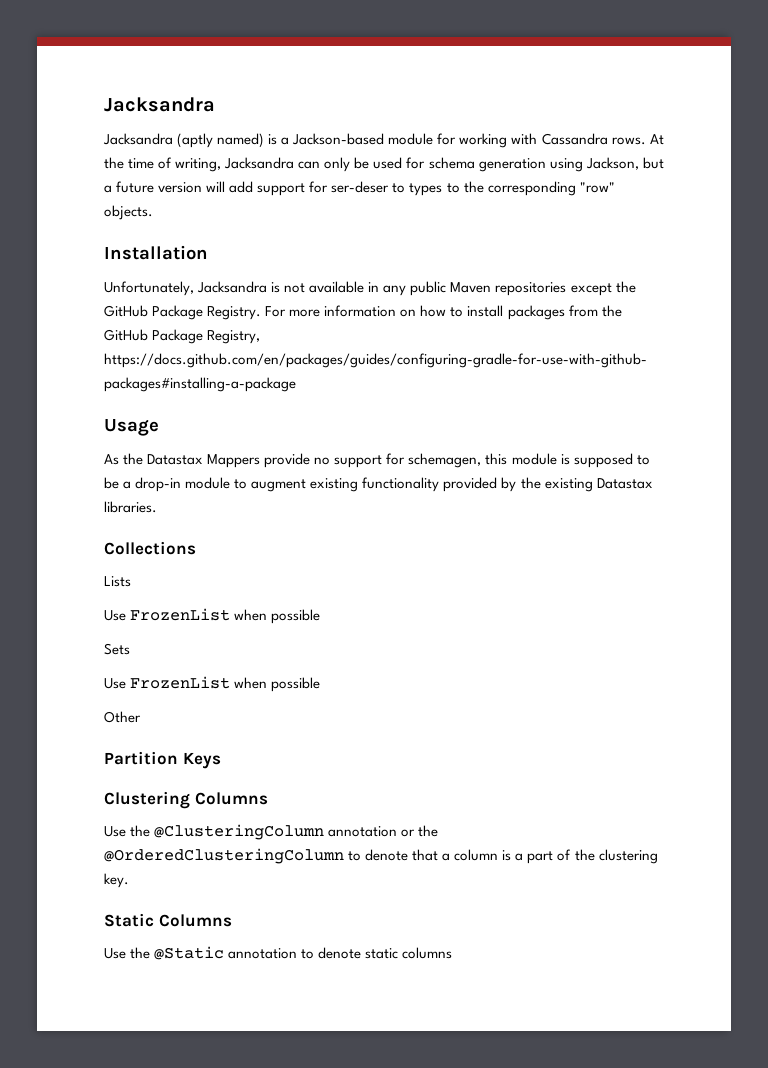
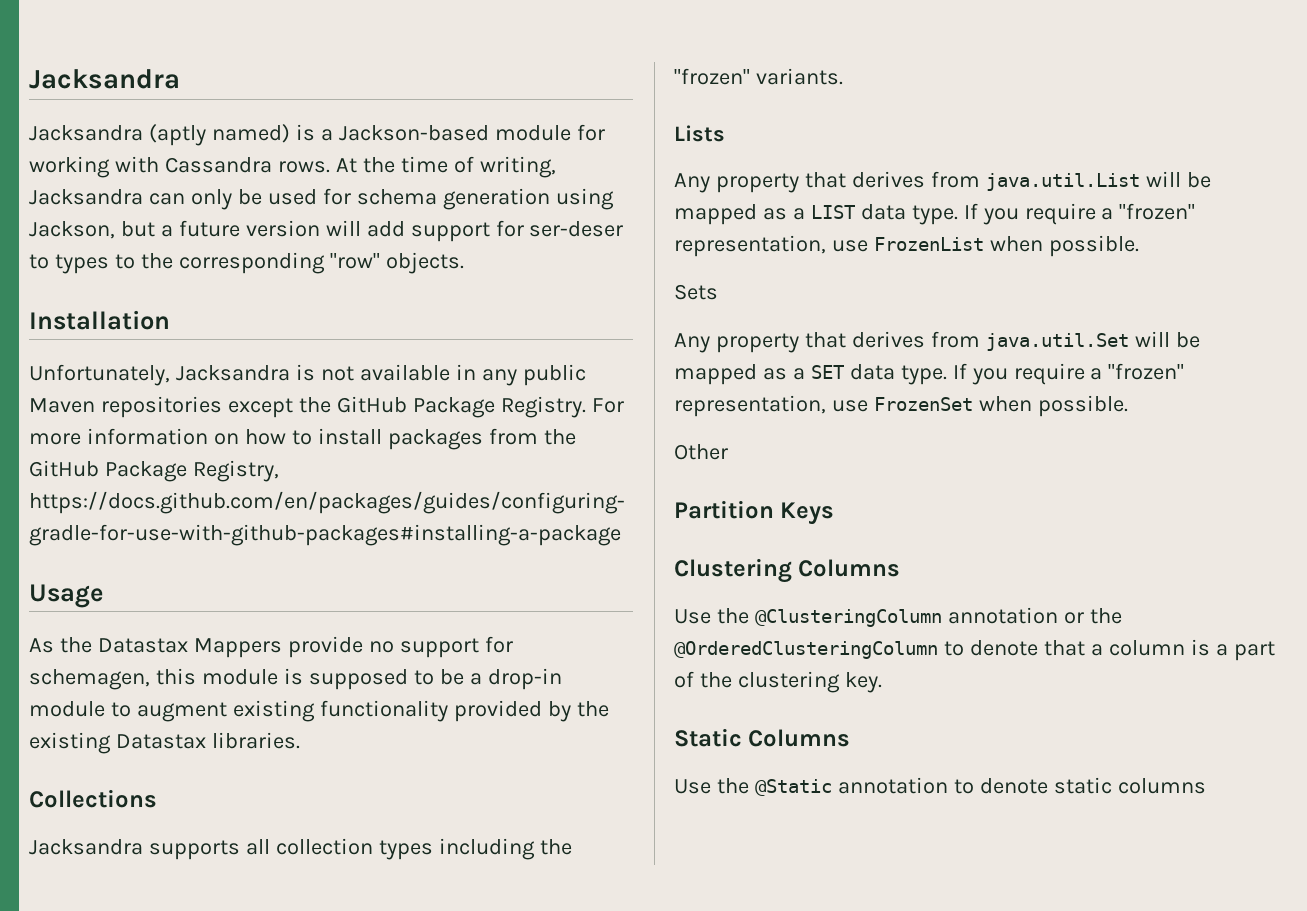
+ Jacksandra supports all collection types including the "frozen" variants.
  Lists
- Use FrozenList when possible
+ Any property that derives from java.util.List will be mapped as a LIST data type. If you require a "frozen" representation, use FrozenList when possible.
  Sets
- Use FrozenList when possible
+ Any property that derives from java.util.Set will be mapped as a SET data type. If you require a "frozen" representation, use FrozenSet when possible.

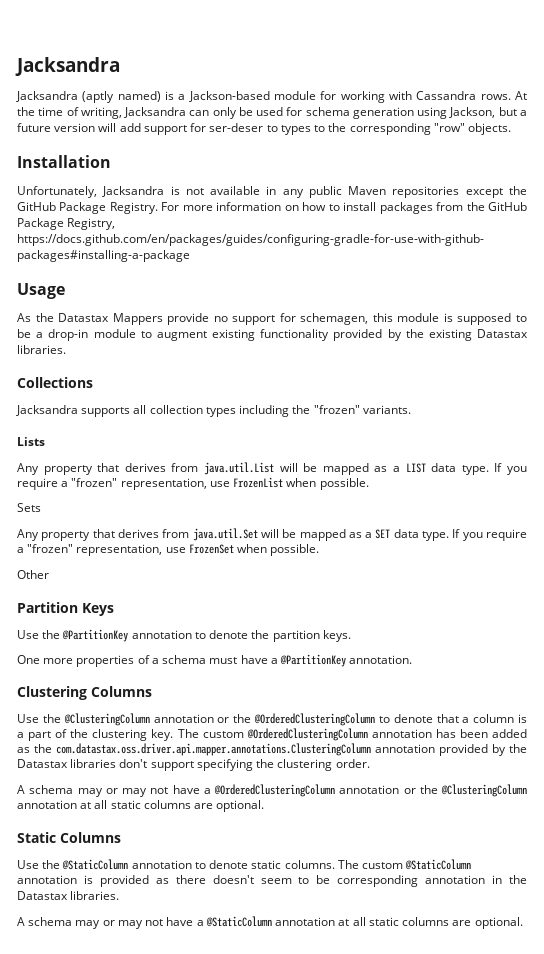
+ Use the @PartitionKey annotation to denote the partition keys.
+ One more properties of a schema must have a @PartitionKey annotation.
+ The custom @OrderedClusteringColumn annotation has been added as the com.datastax.oss.driver.api.mapper.annotations.ClusteringColumn annotation provided by the Datastax libraries don't support specifying the clustering order.
+ A schema may or may not have a @OrderedClusteringColumn annotation or the @ClusteringColumn annotation at all static columns are optional.
- Use the @Static annotation to denote static columns
+ Use the @StaticColumn annotation to denote static columns. The custom @StaticColumn annotation is provided as there doesn't seem to be corresponding annotation in the Datastax libraries.
+ A schema may or may not have a @StaticColumn annotation at all static columns are optional.

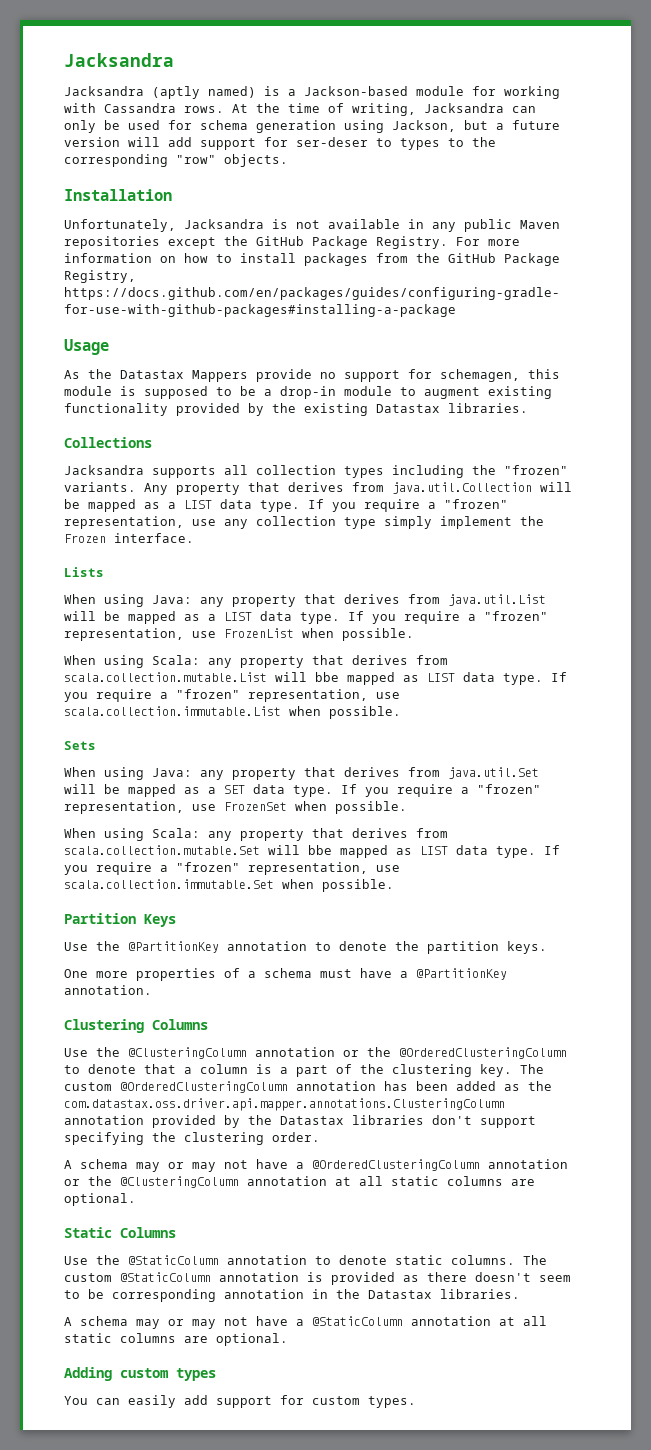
- Jacksandra supports all collection types including the "frozen" variants.
+ Jacksandra supports all collection types including the "frozen" variants. Any property that derives from java.util.Collection will be mapped as a LIST data type. If you require a "frozen" representation, use any collection type simply implement the Frozen interface.
  Lists
- Any property that derives from java.util.List will be mapped as a LIST data type.
+ When using Java: any property that derives from java.util.List will be mapped as a LIST data type.
+ When using Scala: any property that derives from scala.collection.mutable.List will bbe mapped as LIST data type. If you require a "frozen" representation, use scala.collection.immutable.List when possible.
  Sets
- Any property that derives from java.util.Set will be mapped as a SET data type.
+ When using Java: any property that derives from java.util.Set will be mapped as a SET data type.
- Other
+ When using Scala: any property that derives from scala.collection.mutable.Set will bbe mapped as LIST data type. If you require a "frozen" representation, use scala.collection.immutable.Set when possible.
+ Adding custom types
+ You can easily add support for custom types.

